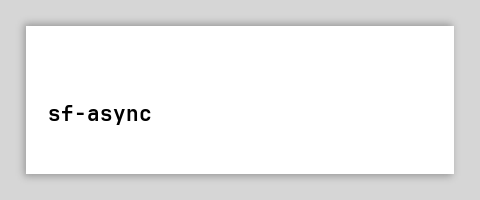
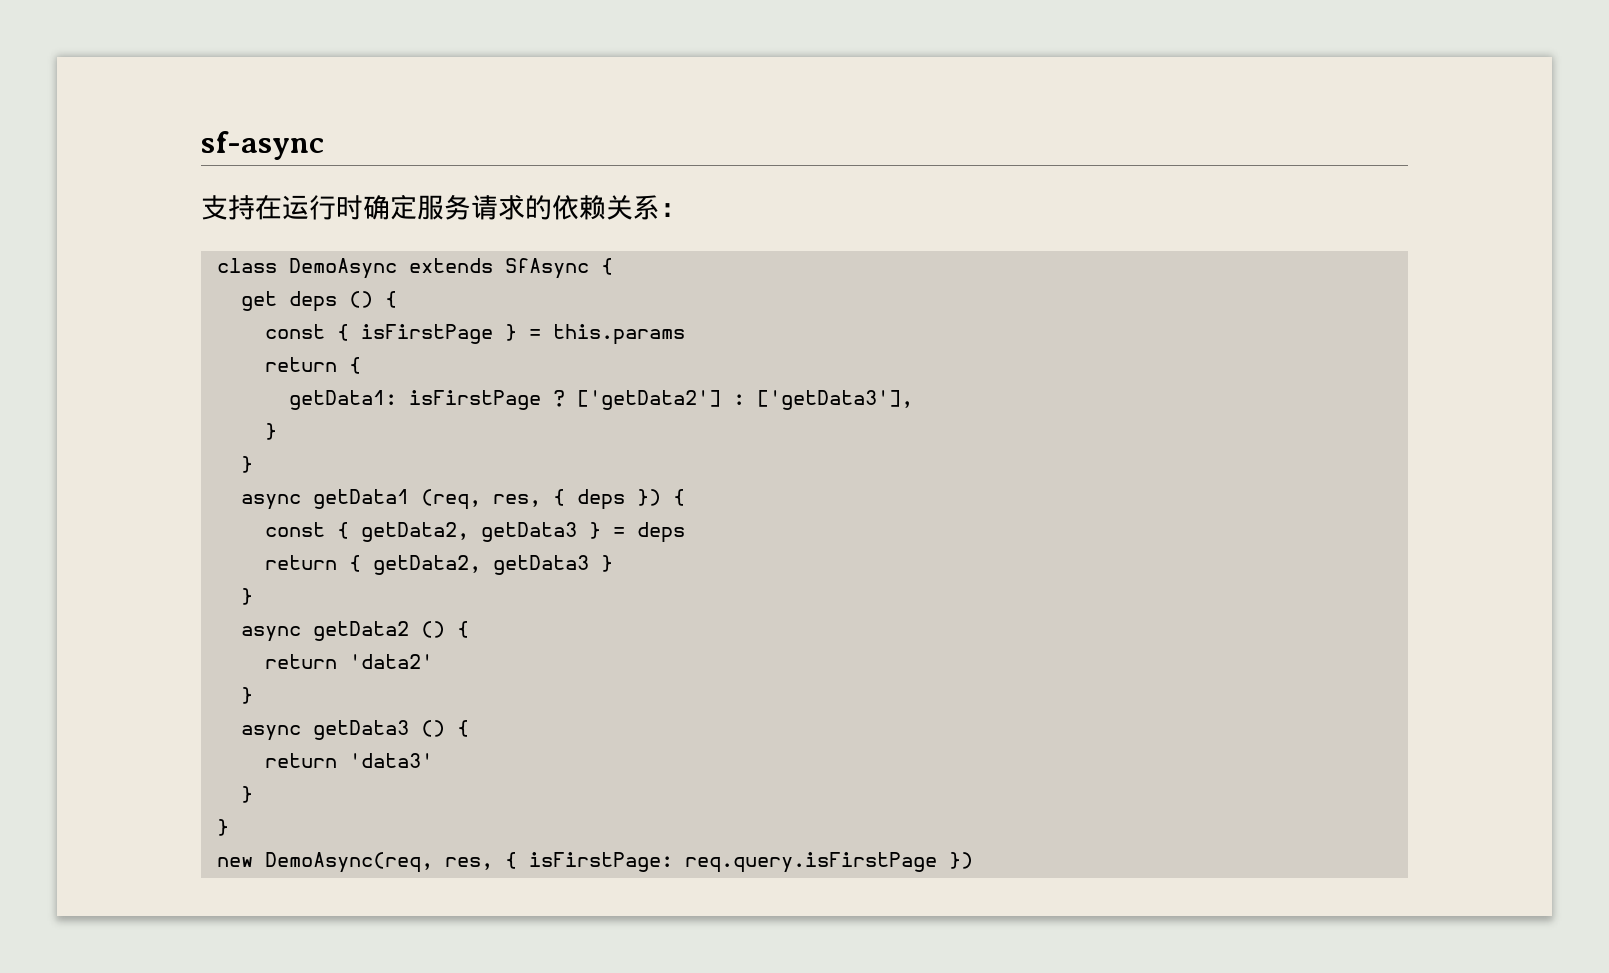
+ 支持在运行时确定服务请求的依赖关系：
+ class DemoAsync extends SfAsync {
+ get deps () {
+ const { isFirstPage } = this.params
+ return {
+ getData1: isFirstPage ? ['getData2'] : ['getData3'],
+ }
+ }
+ async getData1 (req, res, { deps }) {
+ const { getData2, getData3 } = deps
+ return { getData2, getData3 }
+ }
+ async getData2 () {
+ return 'data2'
+ }
+ async getData3 () {
+ return 'data3'
+ }
+ }
+ new DemoAsync(req, res, { isFirstPage: req.query.isFirstPage })

